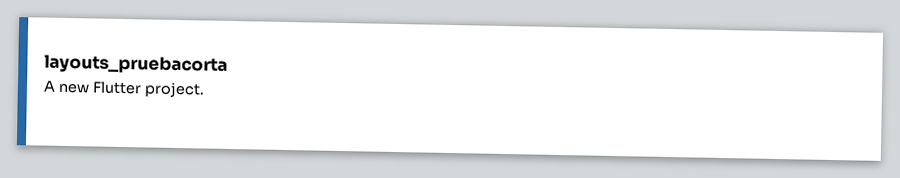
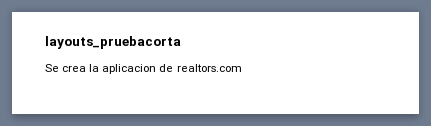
- A new Flutter project.
+ Se crea la aplicacion de realtors.com

